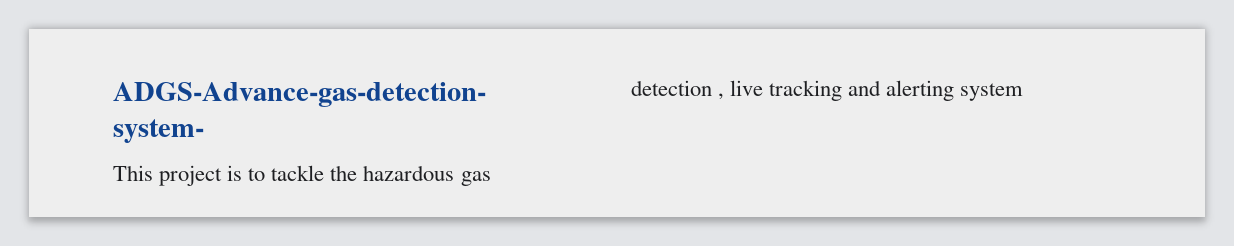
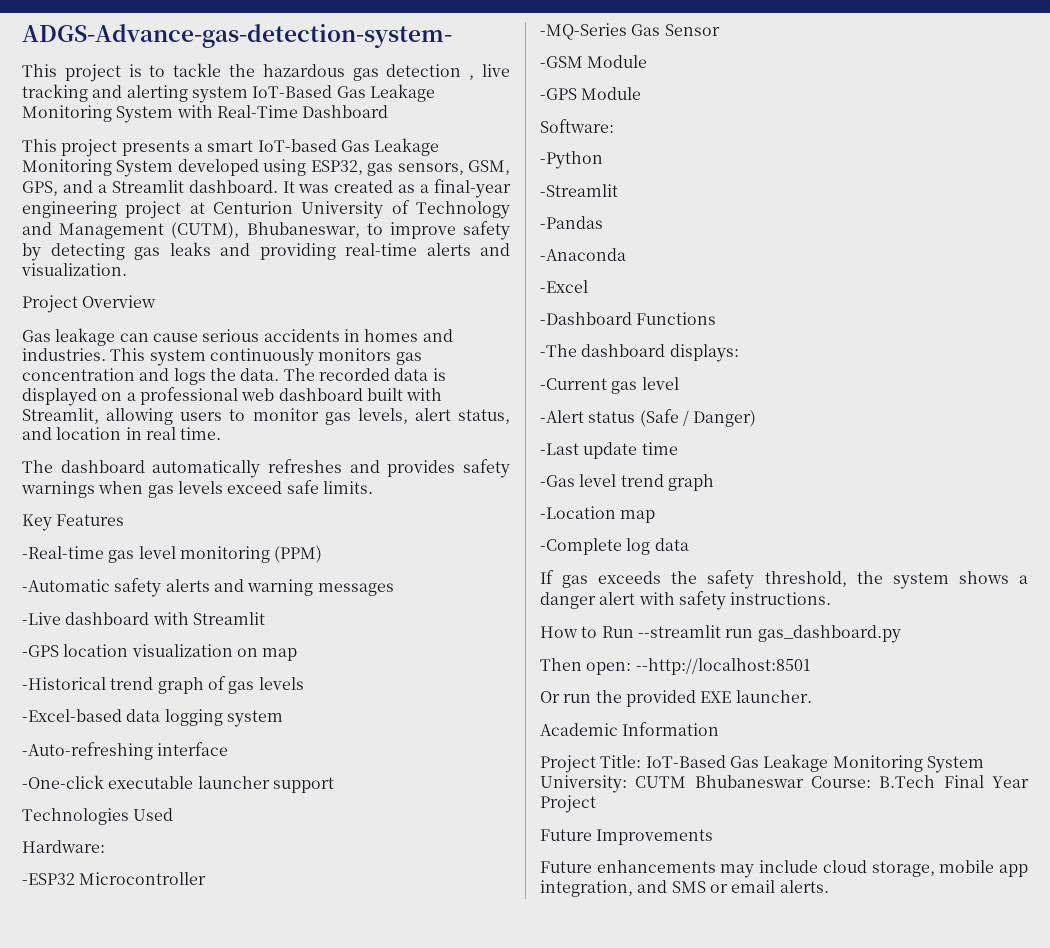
- This project is to tackle the hazardous gas detection , live tracking and alerting system
+ This project is to tackle the hazardous gas detection , live tracking and alerting system IoT-Based Gas Leakage Monitoring System with Real-Time Dashboard
+ This project presents a smart IoT-based Gas Leakage Monitoring System developed using ESP32, gas sensors, GSM, GPS, and a Streamlit dashboard. It was created as a final-year engineering project at Centurion University of Technology and Management (CUTM), Bhubaneswar, to improve safety by detecting gas leaks and providing real-time alerts and visualization.
+ Project Overview
+ Gas leakage can cause serious accidents in homes and industries. This system continuously monitors gas concentration and logs the data. The recorded data is displayed on a professional web dashboard built with Streamlit, allowing users to monitor gas levels, alert status, and location in real time.
+ The dashboard automatically refreshes and provides safety warnings when gas levels exceed safe limits.
+ Key Features
+ -Real-time gas level monitoring (PPM)
+ -Automatic safety alerts and warning messages
+ -Live dashboard with Streamlit
+ -GPS location visualization on map
+ -Historical trend graph of gas levels
+ -Excel-based data logging system
+ -Auto-refreshing interface
+ -One-click executable launcher support
+ Technologies Used
+ Hardware:
+ -ESP32 Microcontroller
+ -MQ-Series Gas Sensor
+ -GSM Module
+ -GPS Module
+ Software:
+ -Python
+ -Streamlit
+ -Pandas
+ -Anaconda
+ -Excel
+ -Dashboard Functions
+ -The dashboard displays:
+ -Current gas level
+ -Alert status (Safe / Danger)
+ -Last update time
+ -Gas level trend graph
+ -Location map
+ -Complete log data
+ If gas exceeds the safety threshold, the system shows a danger alert with safety instructions.
+ How to Run --streamlit run gas_dashboard.py
+ Then open: --http://localhost:8501
+ Or run the provided EXE launcher.
+ Academic Information
+ Project Title: IoT-Based Gas Leakage Monitoring System University: CUTM Bhubaneswar Course: B.Tech Final Year Project
+ Future Improvements
+ Future enhancements may include cloud storage, mobile app integration, and SMS or email alerts.

